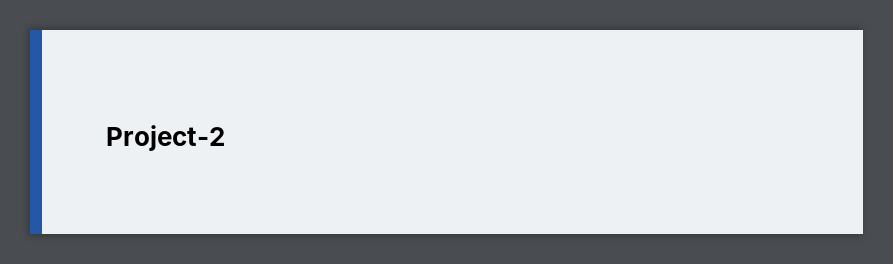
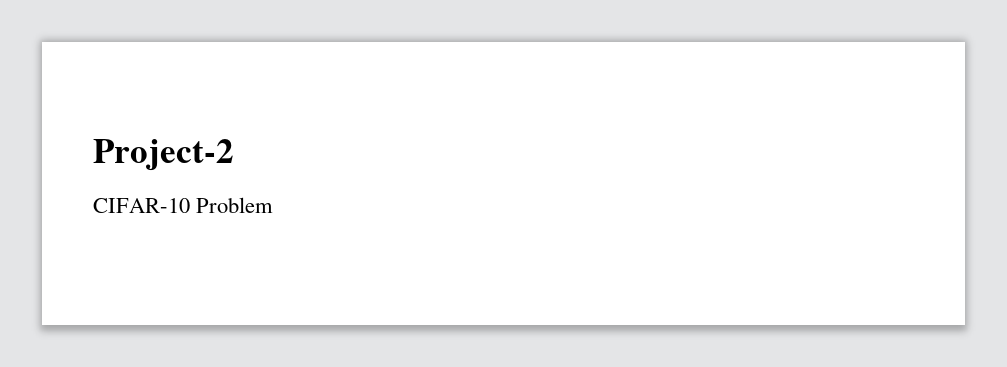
+ CIFAR-10 Problem

